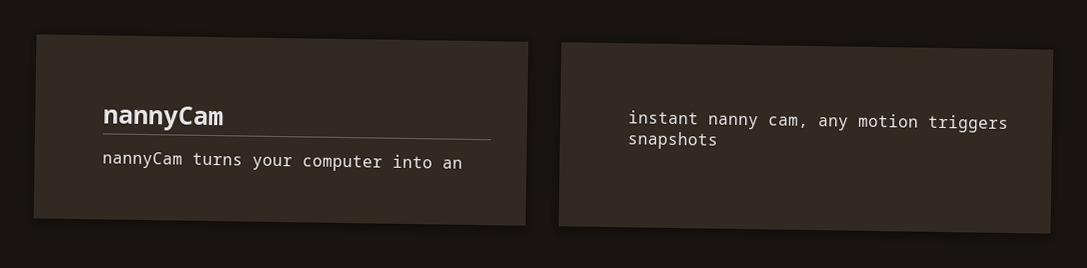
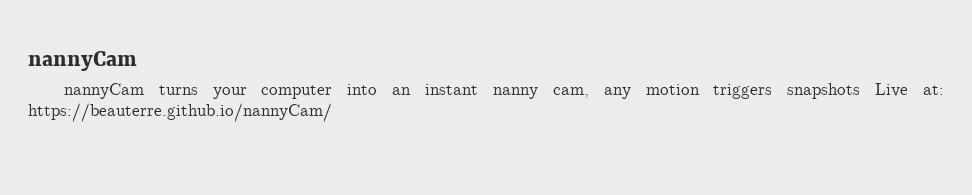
- nannyCam turns your computer into an instant nanny cam, any motion triggers snapshots
+ nannyCam turns your computer into an instant nanny cam, any motion triggers snapshots Live at: https://beauterre.github.io/nannyCam/

